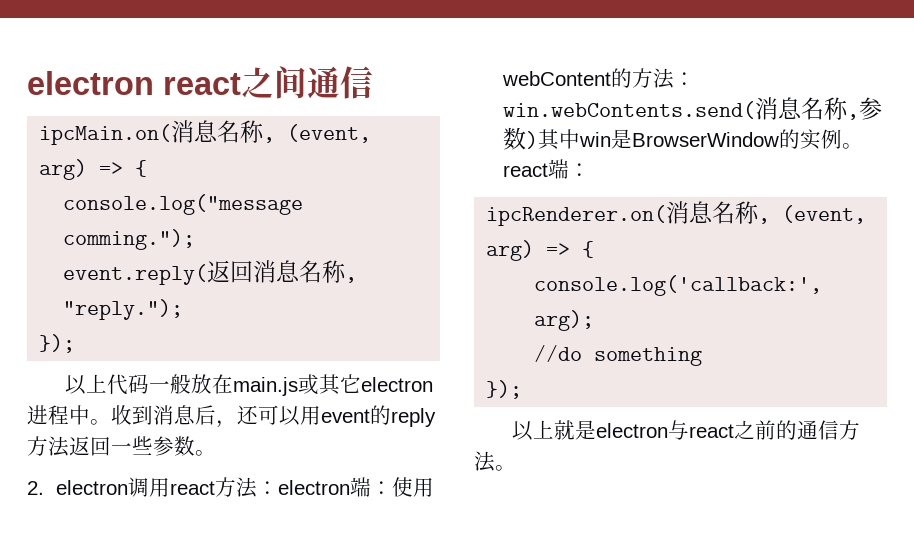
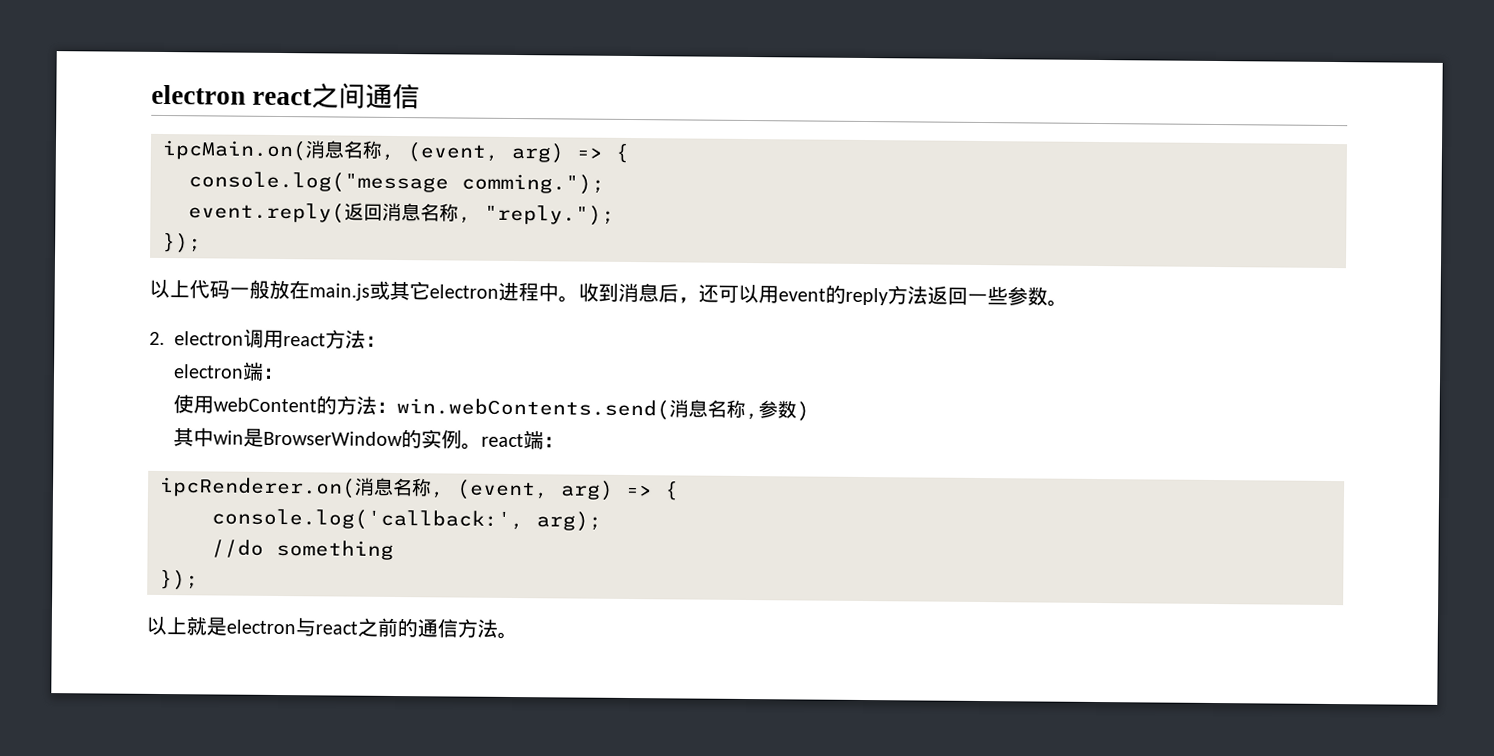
- 2. electron调用react方法：electron端：使用webContent的方法：win.webContents.send(消息名称,参数)其中win是BrowserWindow的实例。react端：
+ 2. electron调用react方法：
+ electron端：
+ 使用webContent的方法：win.webContents.send(消息名称,参数)
+ 其中win是BrowserWindow的实例。react端：

